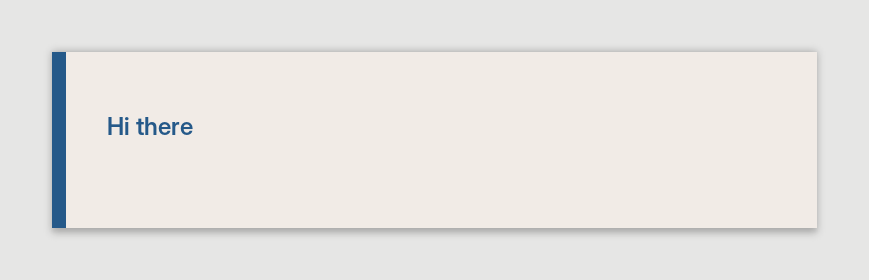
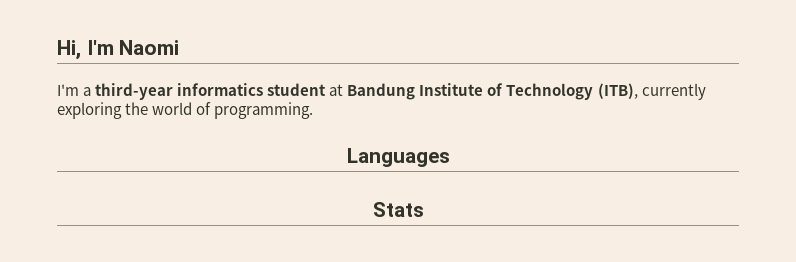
- Hi there
+ Hi, I'm Naomi
+ I'm a third-year informatics student at Bandung Institute of Technology (ITB), currently exploring the world of programming.
+ Languages
+ Stats

